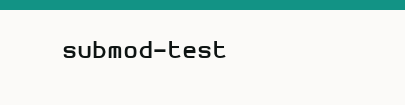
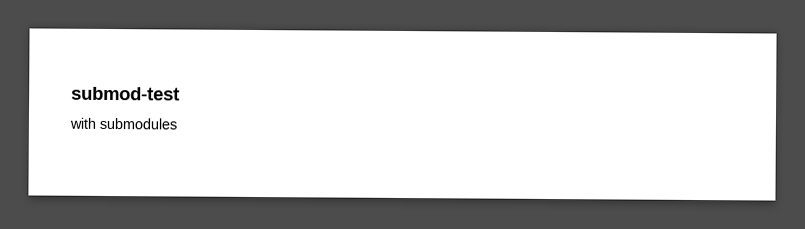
+ with submodules

